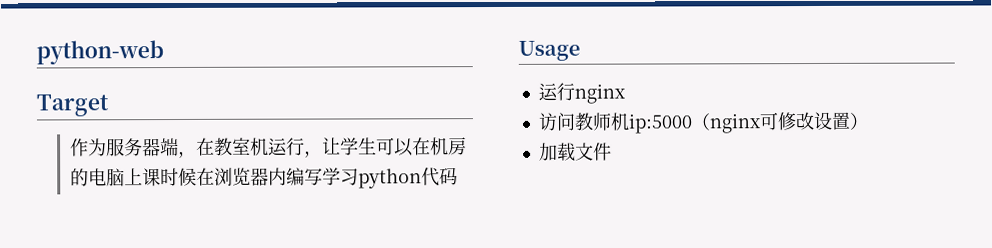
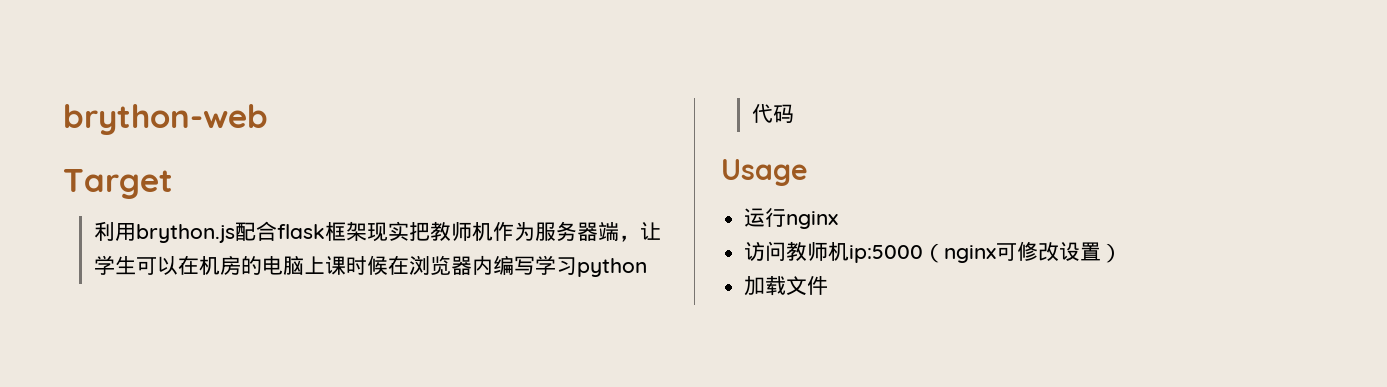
- python-web
+ brython-web
- 作为服务器端，在教室机运行，让学生可以在机房的电脑上课时候在浏览器内编写学习python代码
+ 利用brython.js配合flask框架现实把教师机作为服务器端，让学生可以在机房的电脑上课时候在浏览器内编写学习python代码

